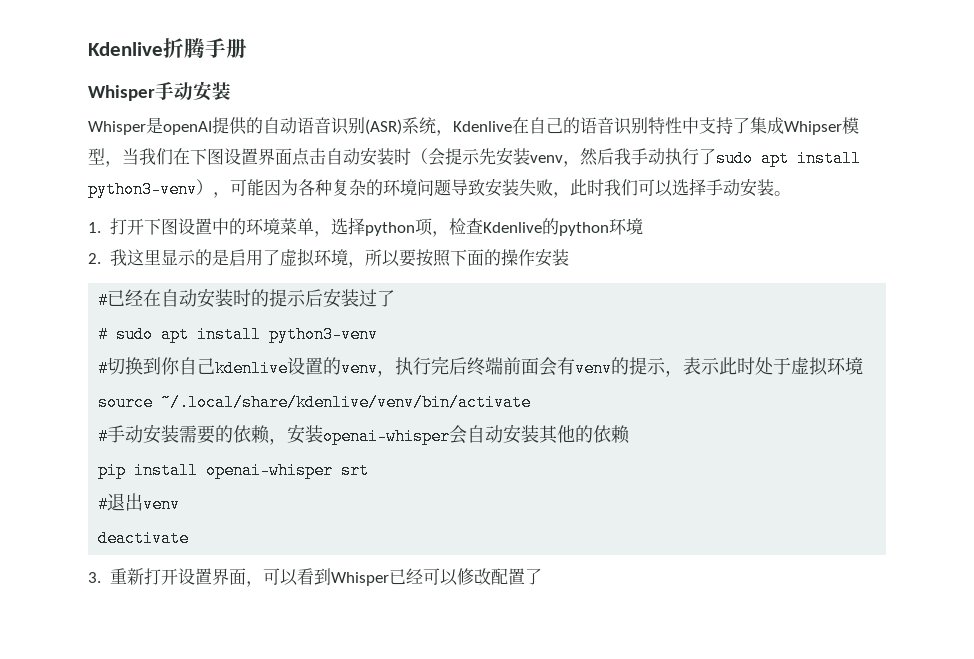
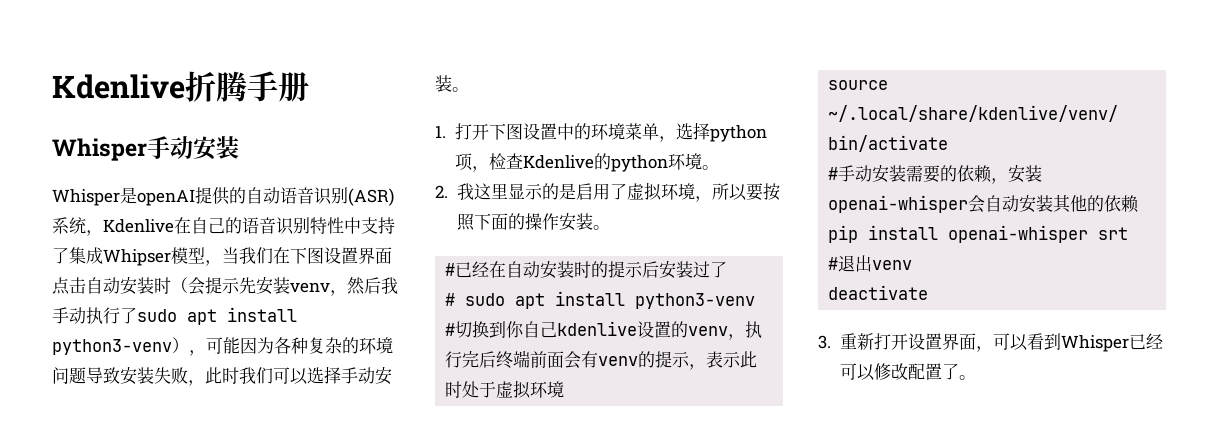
- 1.打开下图设置中的环境菜单，选择python项，检查Kdenlive的python环境
+ 1.打开下图设置中的环境菜单，选择python项，检查Kdenlive的python环境。
- 2.我这里显示的是启用了虚拟环境，所以要按照下面的操作安装
+ 2.我这里显示的是启用了虚拟环境，所以要按照下面的操作安装。
- 3.重新打开设置界面，可以看到Whisper已经可以修改配置了
+ 3.重新打开设置界面，可以看到Whisper已经可以修改配置了。

